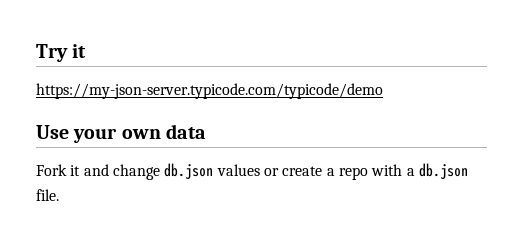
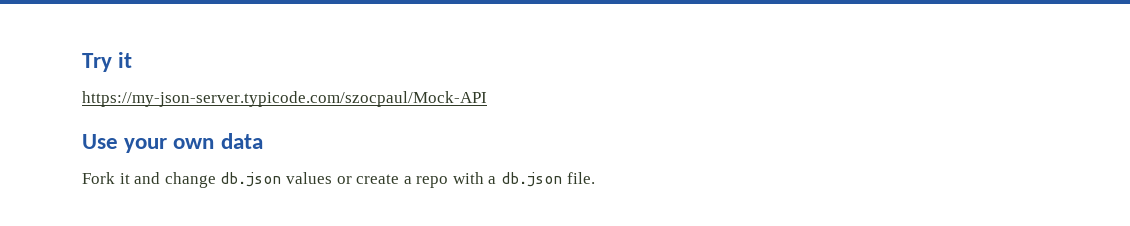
- https://my-json-server.typicode.com/typicode/demo
+ https://my-json-server.typicode.com/szocpaul/Mock-API

